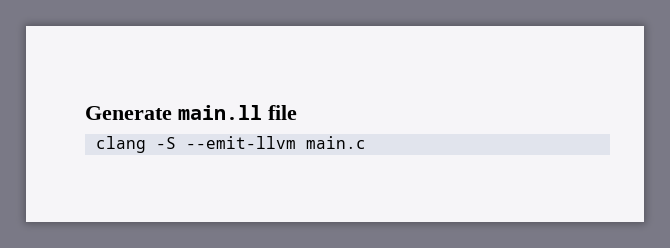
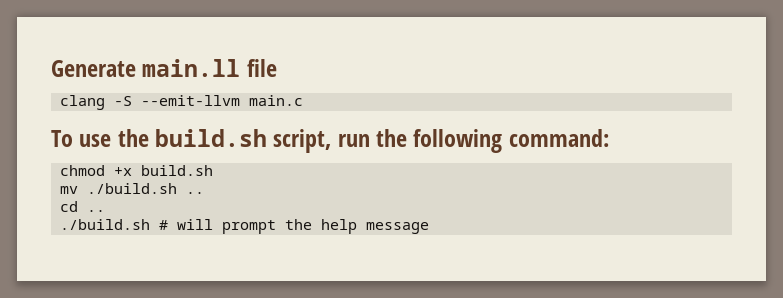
+ To use the build.sh script, run the following command:
+ chmod +x build.sh
+ mv ./build.sh ..
+ cd ..
+ ./build.sh # will prompt the help message

